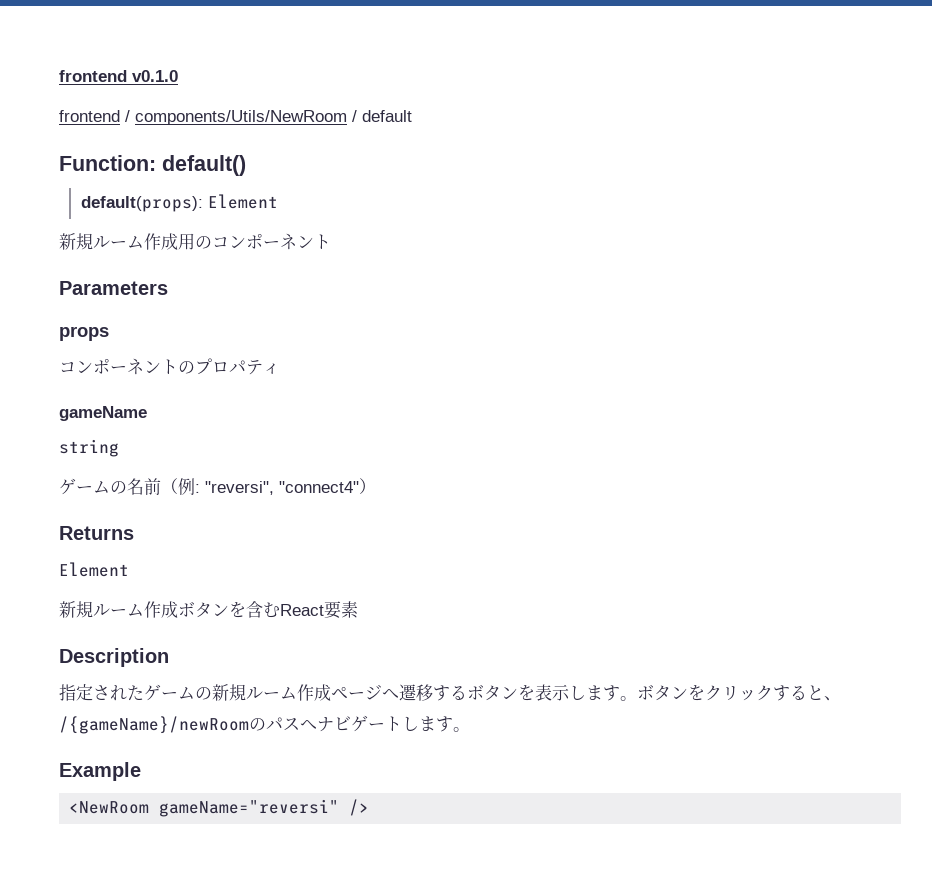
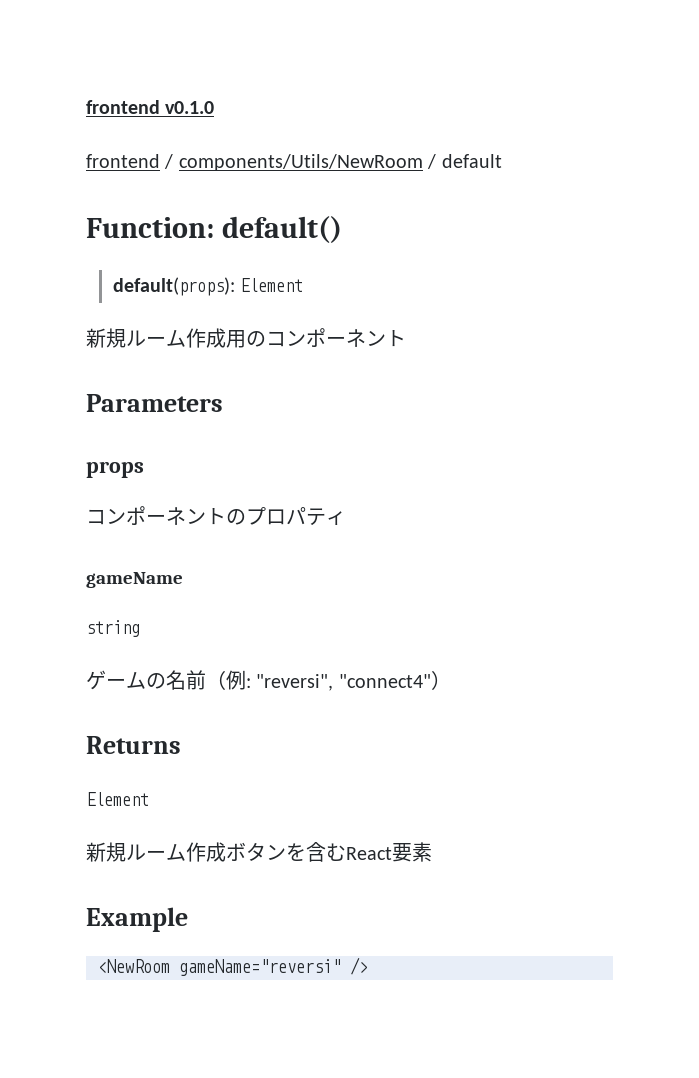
- Description
- 指定されたゲームの新規ルーム作成ページへ遷移するボタンを表示します。ボタンをクリックすると、/{gameName}/newRoomのパスへナビゲートします。

